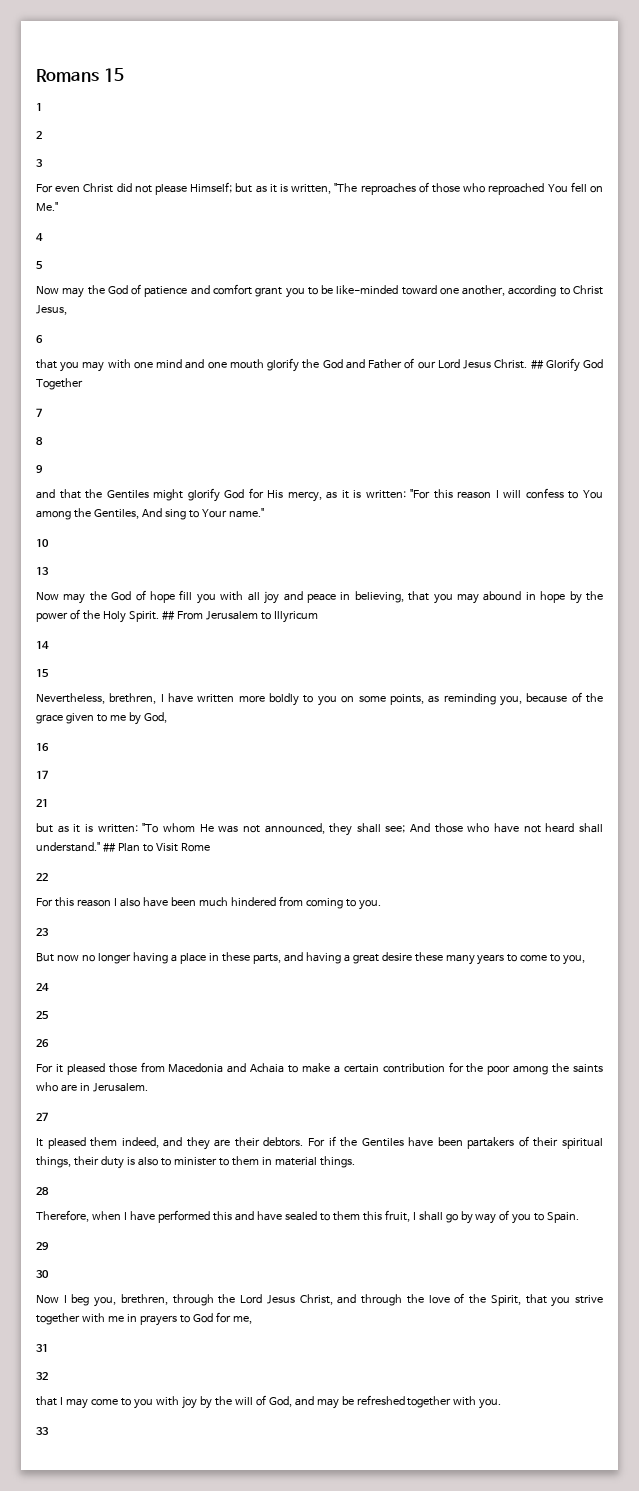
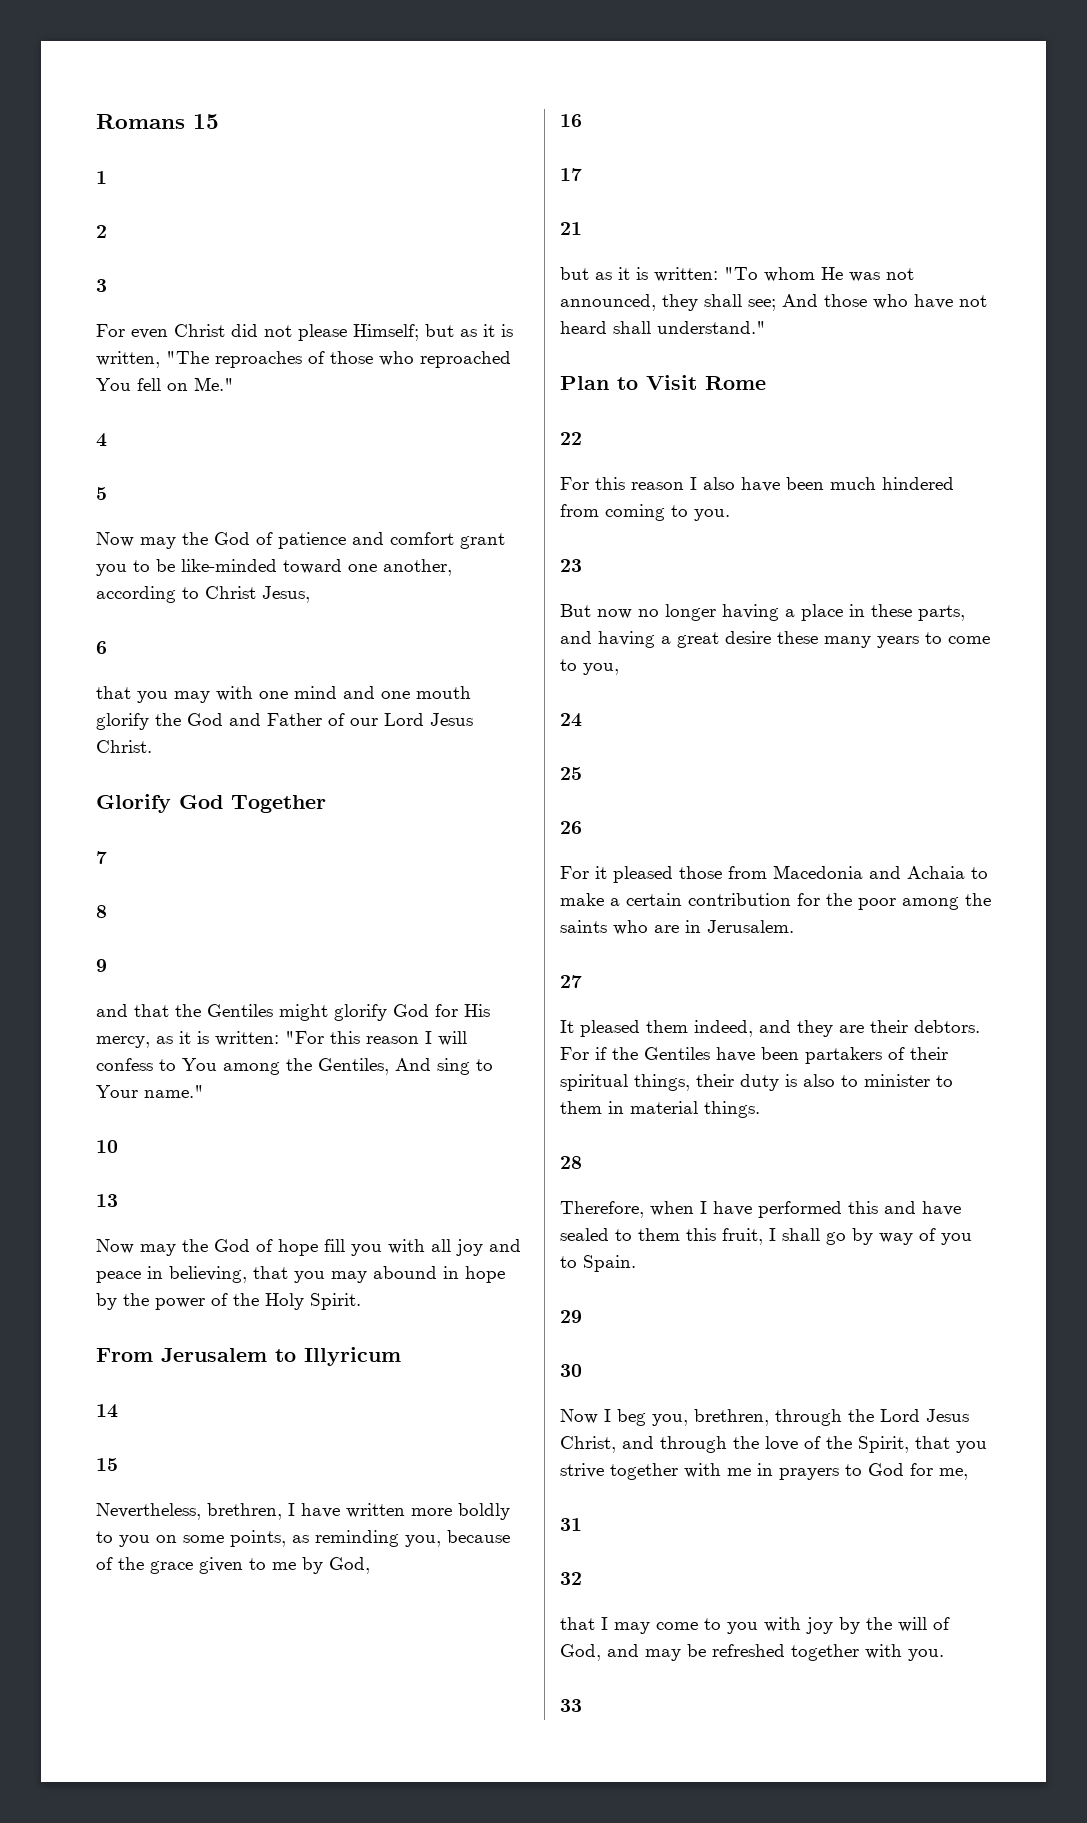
- that you may with one mind and one mouth glorify the God and Father of our Lord Jesus Christ. ## Glorify God Together
+ that you may with one mind and one mouth glorify the God and Father of our Lord Jesus Christ.
+ Glorify God Together
- Now may the God of hope fill you with all joy and peace in believing, that you may abound in hope by the power of the Holy Spirit. ## From Jerusalem to Illyricum
+ Now may the God of hope fill you with all joy and peace in believing, that you may abound in hope by the power of the Holy Spirit.
+ From Jerusalem to Illyricum
- but as it is written: "To whom He was not announced, they shall see; And those who have not heard shall understand." ## Plan to Visit Rome
+ but as it is written: "To whom He was not announced, they shall see; And those who have not heard shall understand."
+ Plan to Visit Rome

